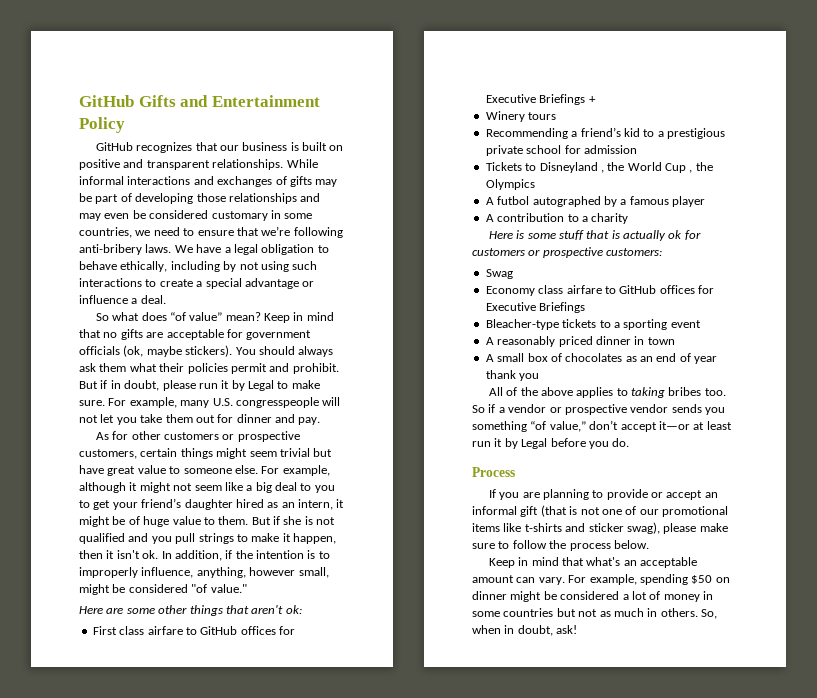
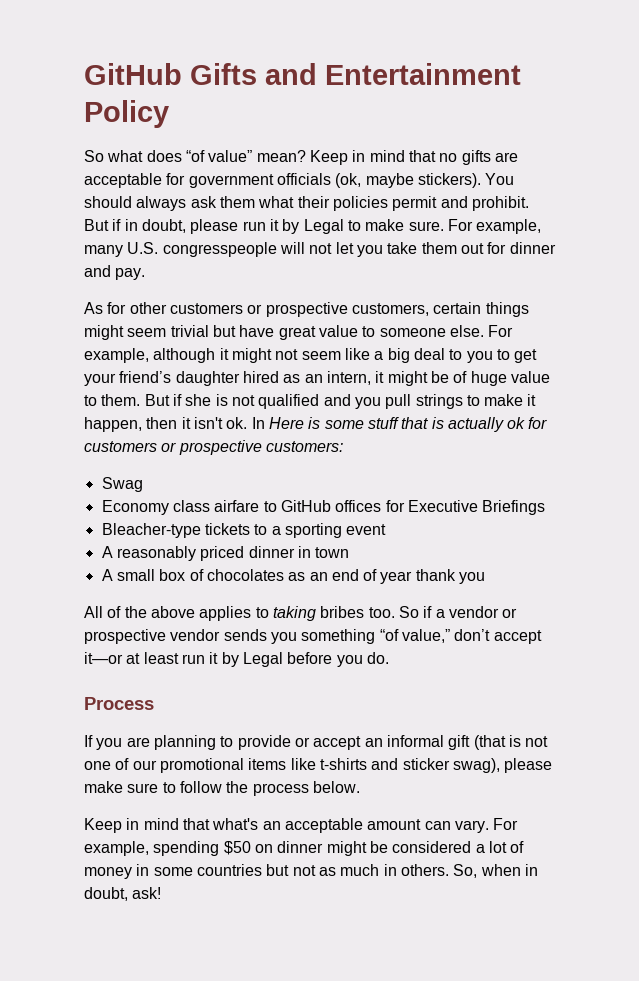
- GitHub recognizes that our business is built on positive and transparent relationships. While informal interactions and exchanges of gifts may be part of developing those relationships and may even be considered customary in some countries, we need to ensure that we’re following anti-bribery laws. We have a legal obligation to behave ethically, including by not using such interactions to create a special advantage or influence a deal.
- In addition, if the intention is to improperly influence, anything, however small, might be considered "of value."
- Here are some other things that aren't ok:
- First class airfare to GitHub offices for Executive Briefings +
- Winery tours
- Recommending a friend’s kid to a prestigious private school for admission
- Tickets to Disneyland , the World Cup , the Olympics
- A futbol autographed by a famous player
- A contribution to a charity
- Here is some stuff that is actually ok for customers or prospective customers:
+ In Here is some stuff that is actually ok for customers or prospective customers:

